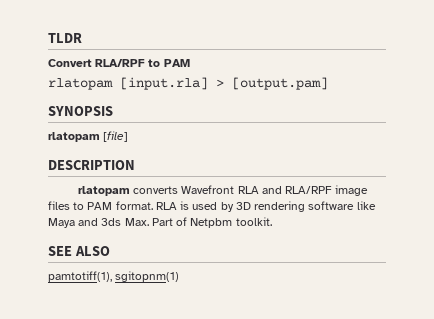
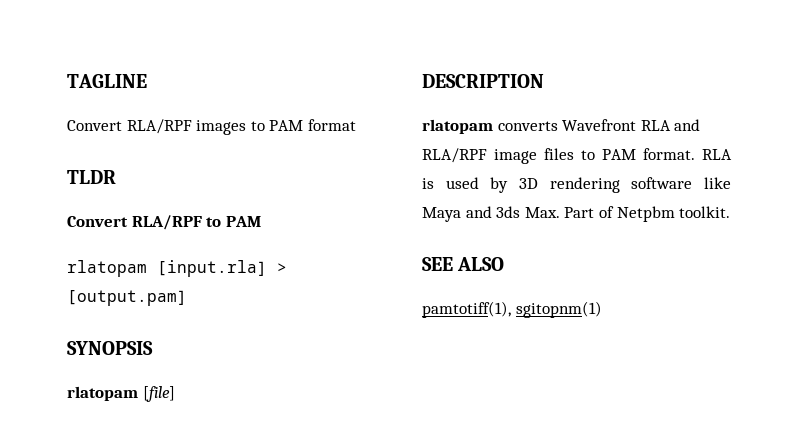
+ TAGLINE
+ Convert RLA/RPF images to PAM format

